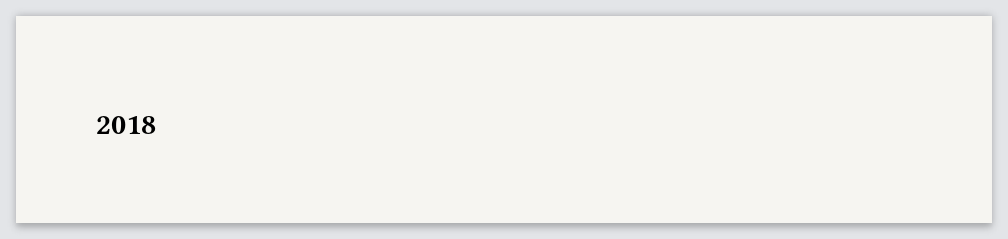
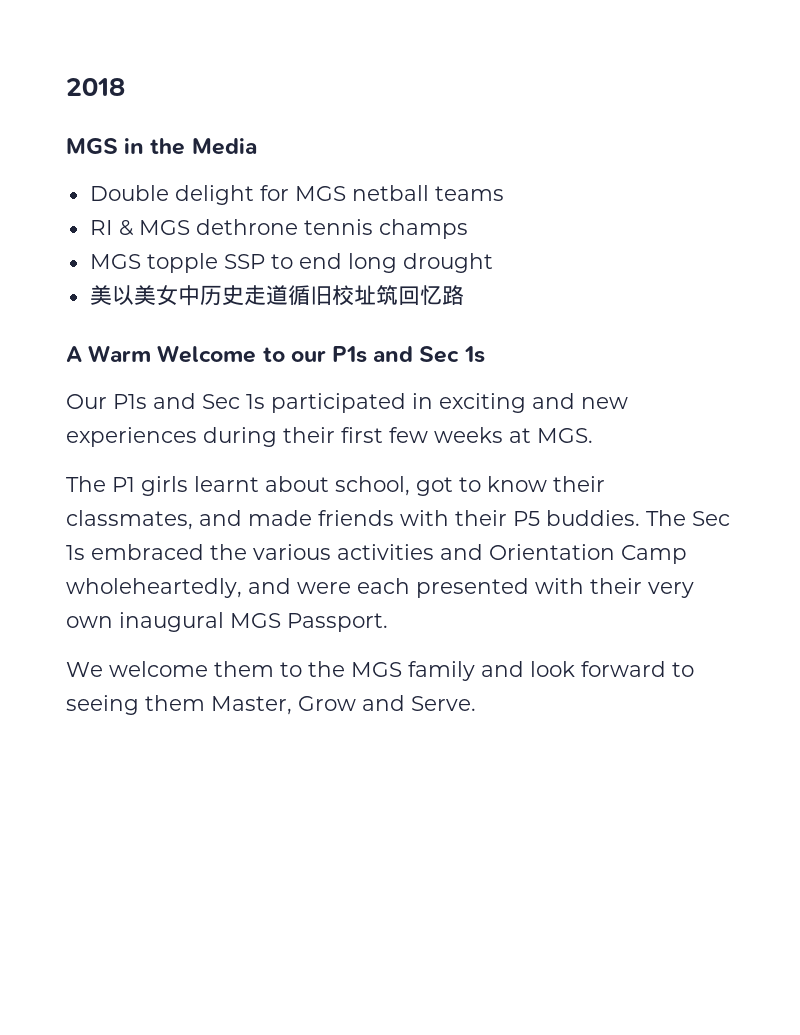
+ MGS in the Media
+ Double delight for MGS netball teams
+ RI & MGS dethrone tennis champs
+ MGS topple SSP to end long drought
+ 美以美女中历史走道循旧校址筑回忆路
+ A Warm Welcome to our P1s and Sec 1s
+ Our P1s and Sec 1s participated in exciting and new experiences during their first few weeks at MGS.
+ The P1 girls learnt about school, got to know their classmates, and made friends with their P5 buddies. The Sec 1s embraced the various activities and Orientation Camp wholeheartedly, and were each presented with their very own inaugural MGS Passport.
+ We welcome them to the MGS family and look forward to seeing them Master, Grow and Serve.

